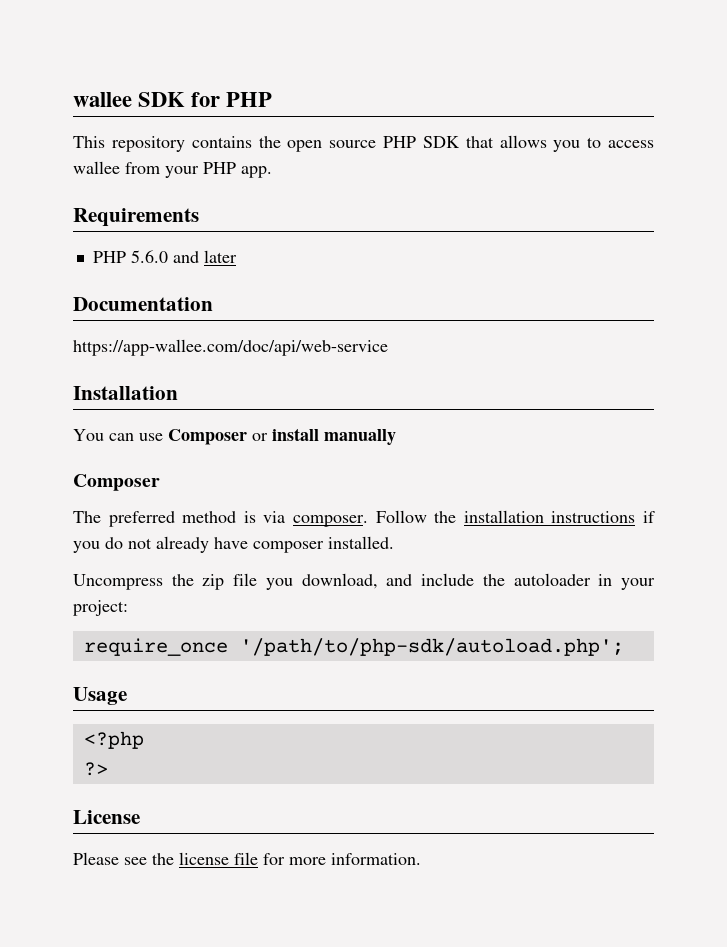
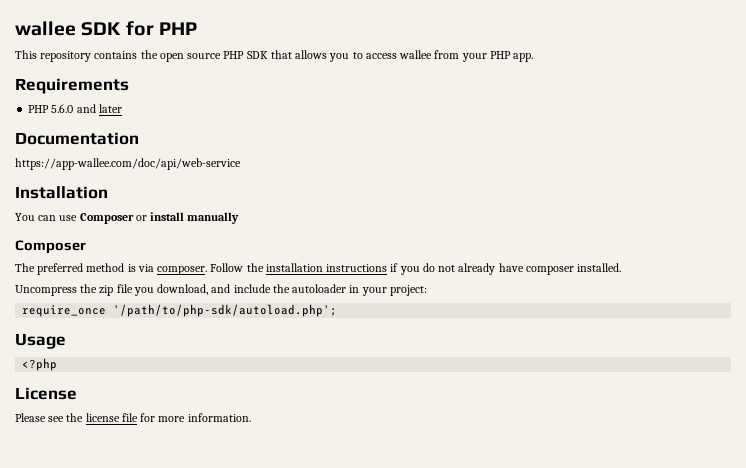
- ?>

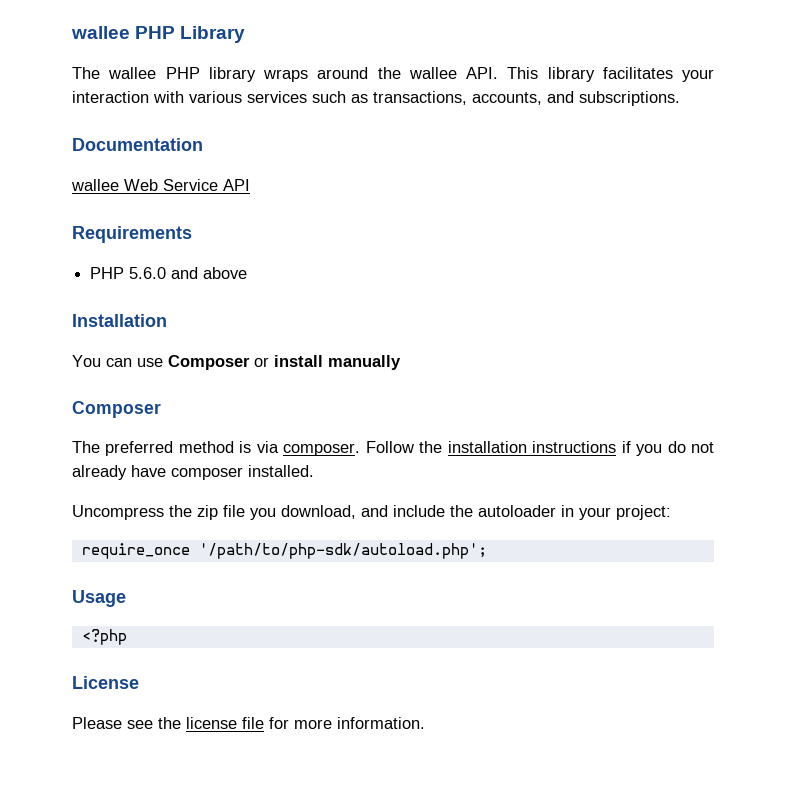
- wallee SDK for PHP
- This repository contains the open source PHP SDK that allows you to access wallee from your PHP app.
+ wallee PHP Library
+ The wallee PHP library wraps around the wallee API. This library facilitates your interaction with various services such as transactions, accounts, and subscriptions.
+ Documentation
+ wallee Web Service API
- PHP 5.6.0 and later
- Documentation
- https://app-wallee.com/doc/api/web-service
+ PHP 5.6.0 and above

